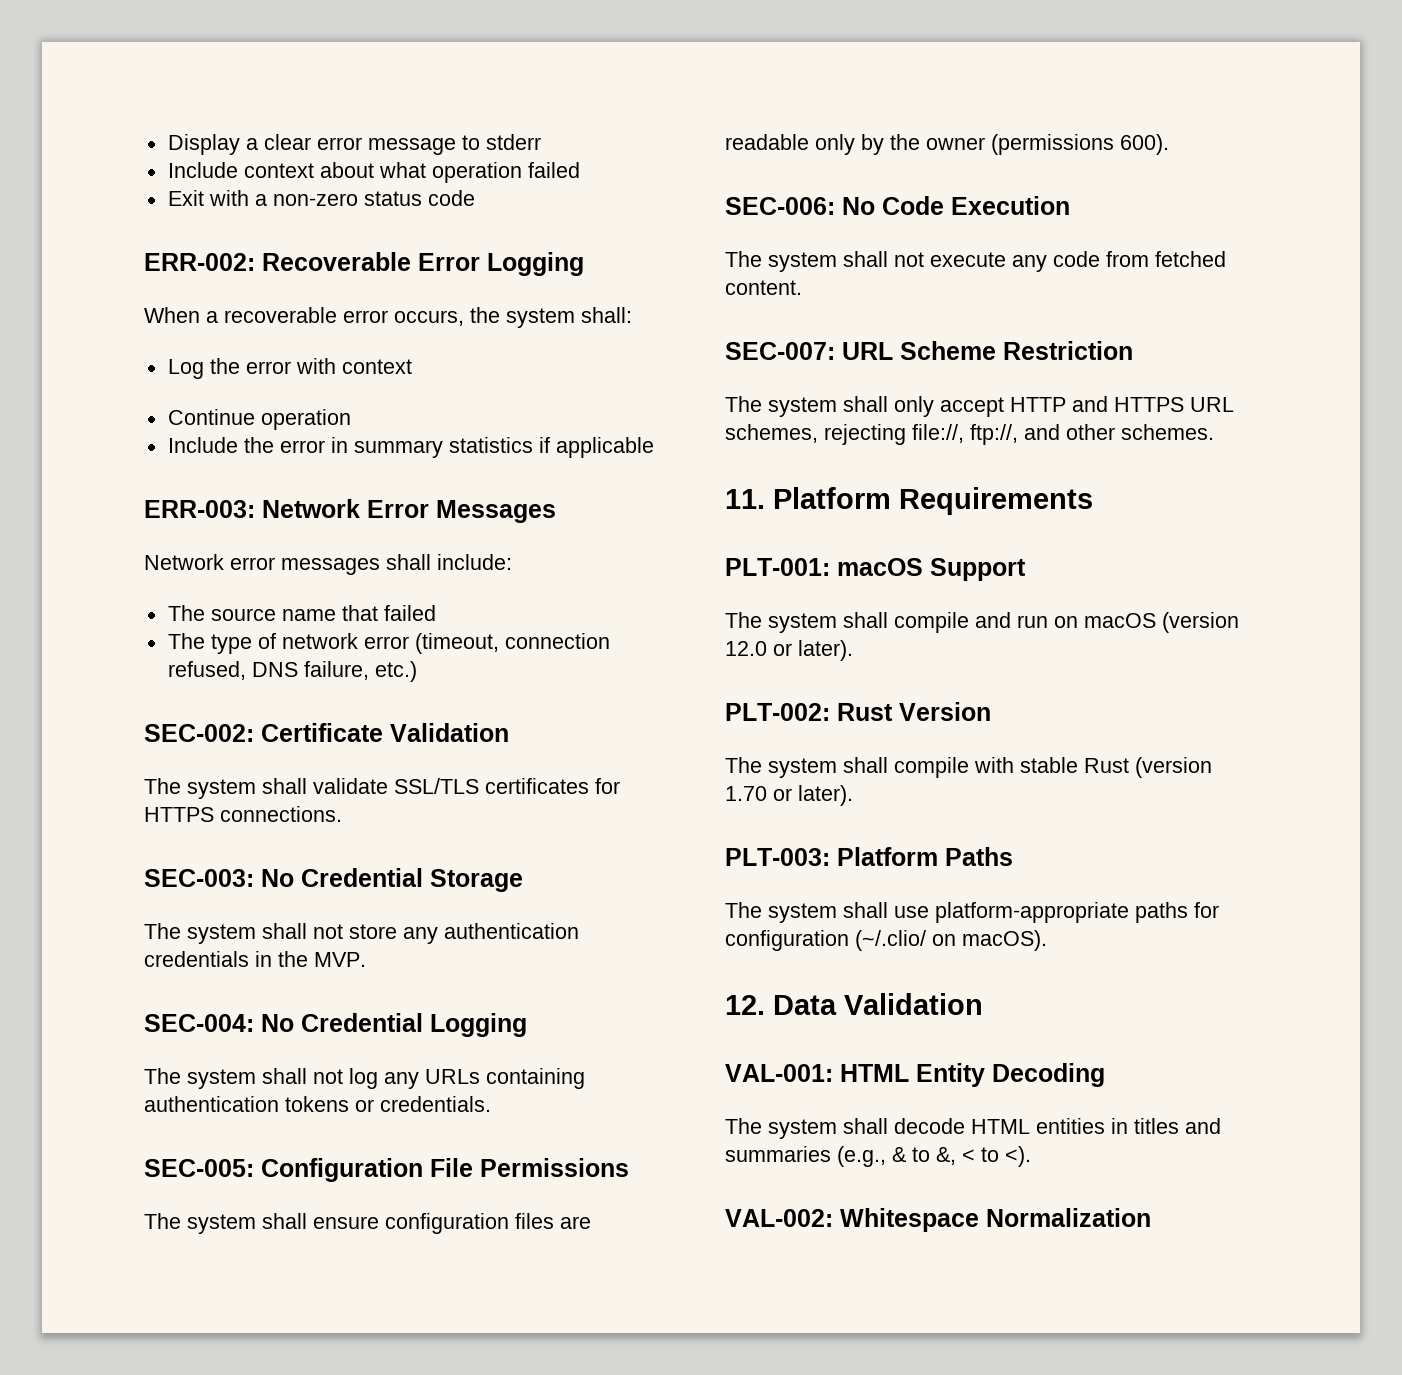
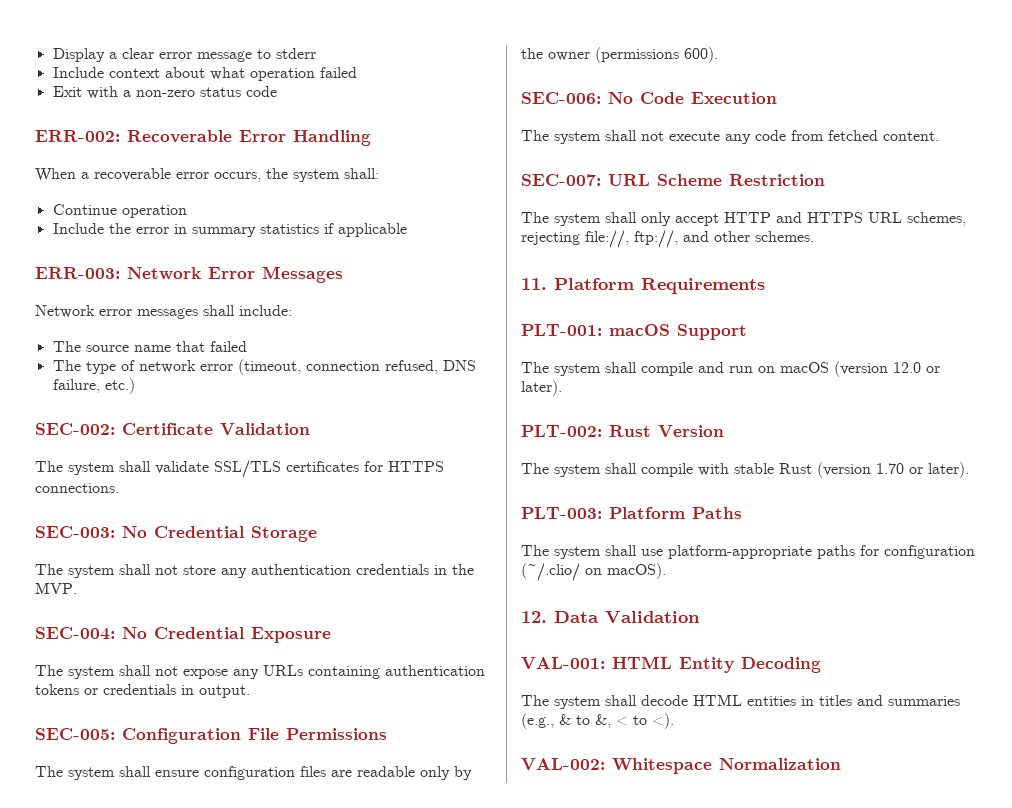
- ERR-002: Recoverable Error Logging
+ ERR-002: Recoverable Error Handling
- Log the error with context
- SEC-004: No Credential Logging
- The system shall not log any URLs containing authentication tokens or credentials.
+ SEC-004: No Credential Exposure
+ The system shall not expose any URLs containing authentication tokens or credentials in output.

